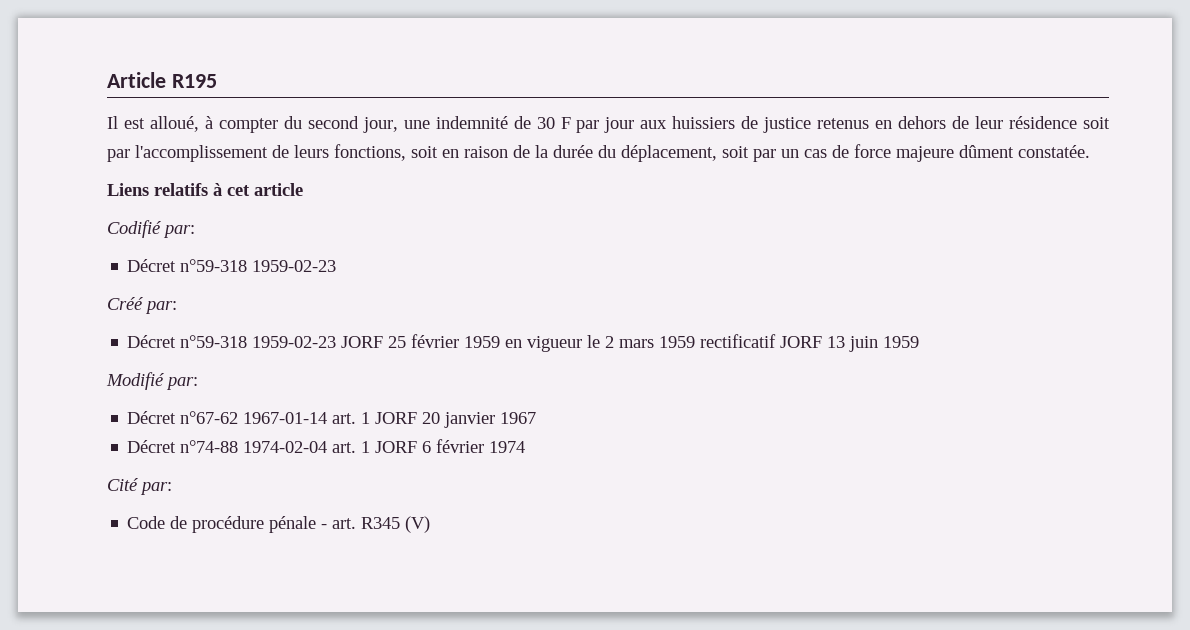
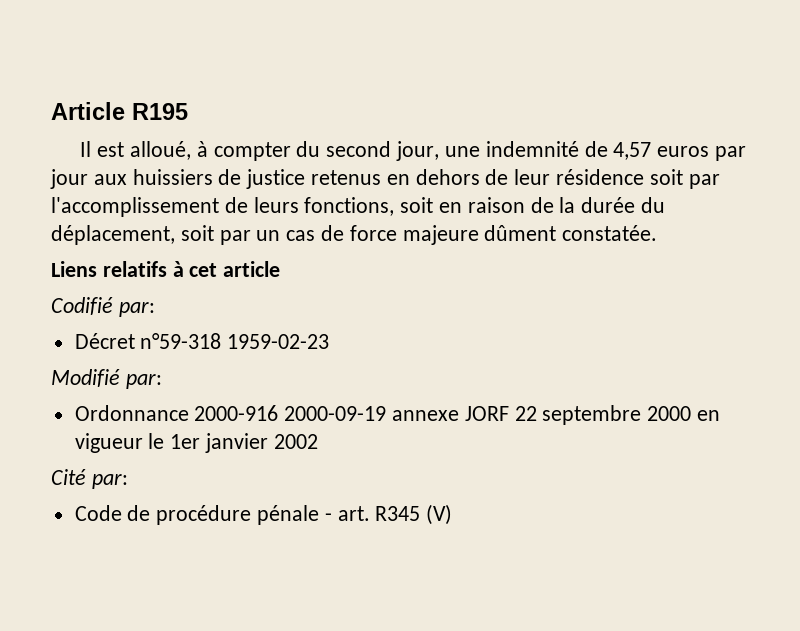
- Il est alloué, à compter du second jour, une indemnité de 30 F par jour aux huissiers de justice retenus en dehors de leur résidence soit par l'accomplissement de leurs fonctions, soit en raison de la durée du déplacement, soit par un cas de force majeure dûment constatée.
+ Il est alloué, à compter du second jour, une indemnité de 4,57 euros par jour aux huissiers de justice retenus en dehors de leur résidence soit par l'accomplissement de leurs fonctions, soit en raison de la durée du déplacement, soit par un cas de force majeure dûment constatée.
- Créé par:
- Décret n°59-318 1959-02-23 JORF 25 février 1959 en vigueur le 2 mars 1959 rectificatif JORF 13 juin 1959
  Modifié par:
- Décret n°67-62 1967-01-14 art. 1 JORF 20 janvier 1967
- Décret n°74-88 1974-02-04 art. 1 JORF 6 février 1974
+ Ordonnance 2000-916 2000-09-19 annexe JORF 22 septembre 2000 en vigueur le 1er janvier 2002

